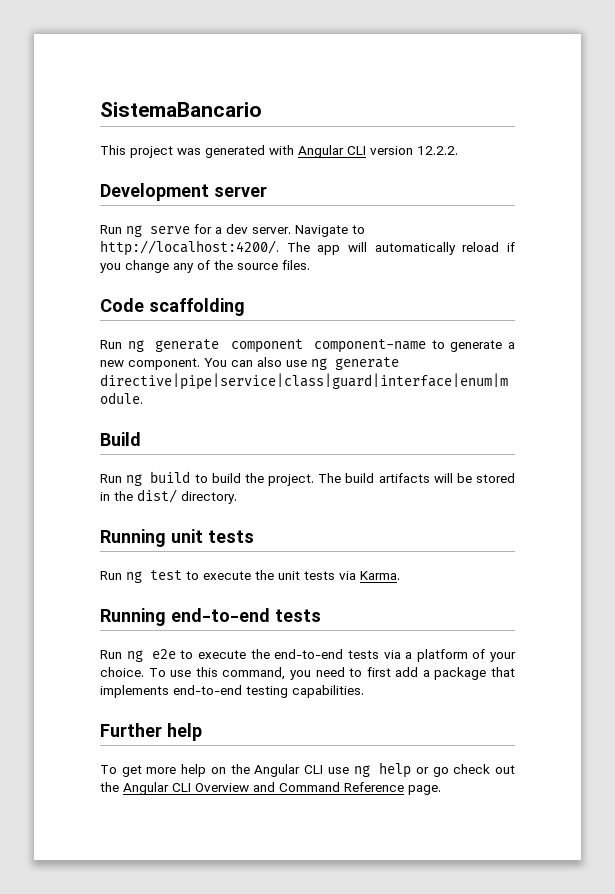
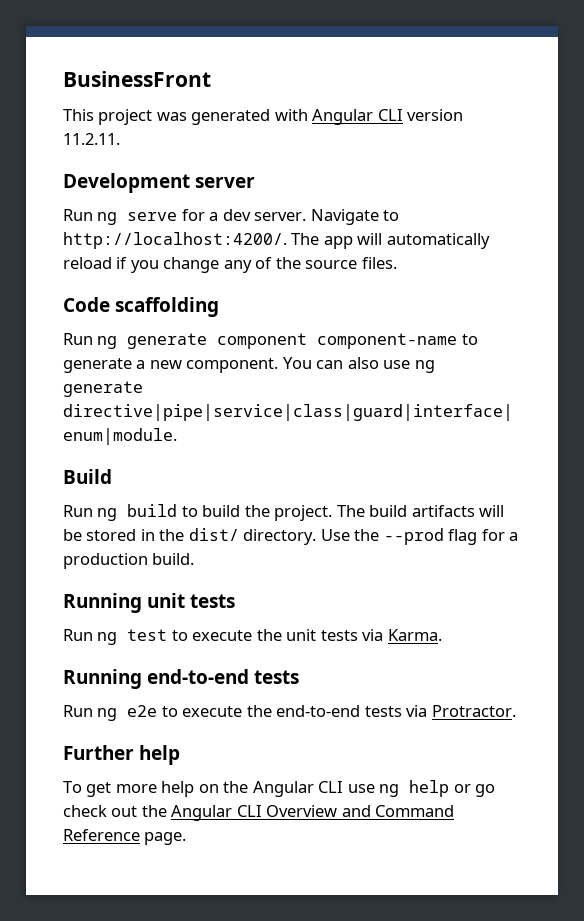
- SistemaBancario
+ BusinessFront
- This project was generated with Angular CLI version 12.2.2.
+ This project was generated with Angular CLI version 11.2.11.
+ Use the --prod flag for a production build.
- Run ng e2e to execute the end-to-end tests via a platform of your choice. To use this command, you need to first add a package that implements end-to-end testing capabilities.
+ Run ng e2e to execute the end-to-end tests via Protractor.

